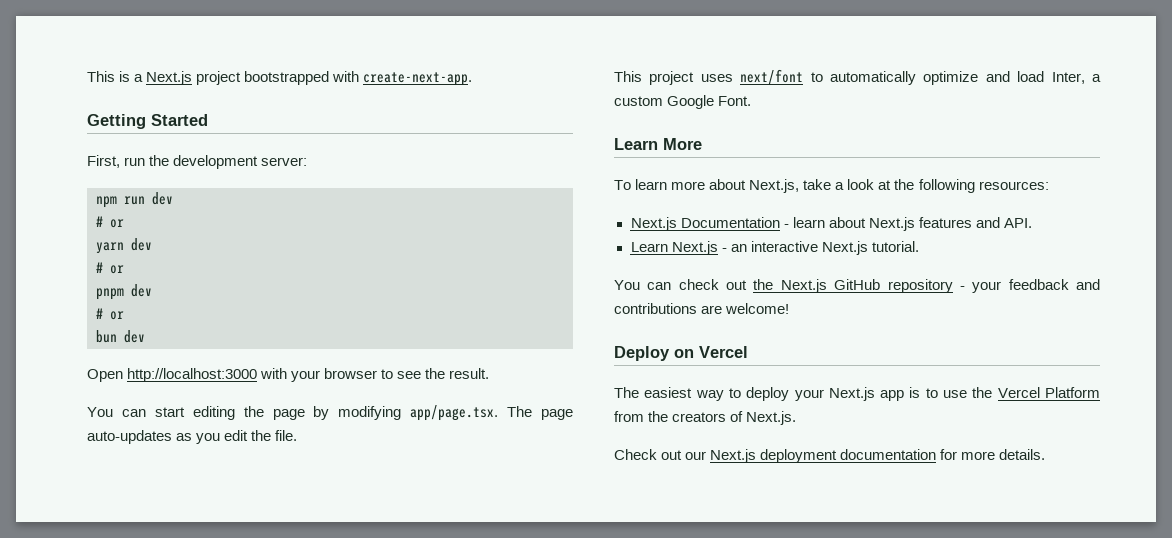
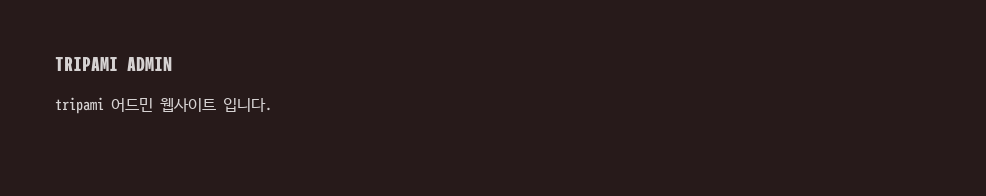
- This is a Next.js project bootstrapped with create-next-app.
- Getting Started
- First, run the development server:
- npm run dev
- # or
- yarn dev
- # or
- pnpm dev
- # or
- bun dev
- Open http://localhost:3000 with your browser to see the result.
- You can start editing the page by modifying app/page.tsx. The page auto-updates as you edit the file.
- This project uses next/font to automatically optimize and load Inter, a custom Google Font.
- Learn More
- To learn more about Next.js, take a look at the following resources:
- Next.js Documentation - learn about Next.js features and API.
- Learn Next.js - an interactive Next.js tutorial.
- You can check out the Next.js GitHub repository - your feedback and contributions are welcome!
- Deploy on Vercel
- The easiest way to deploy your Next.js app is to use the Vercel Platform from the creators of Next.js.
- Check out our Next.js deployment documentation for more details.
+ TRIPAMI ADMIN
+ tripami 어드민 웹사이트 입니다.

